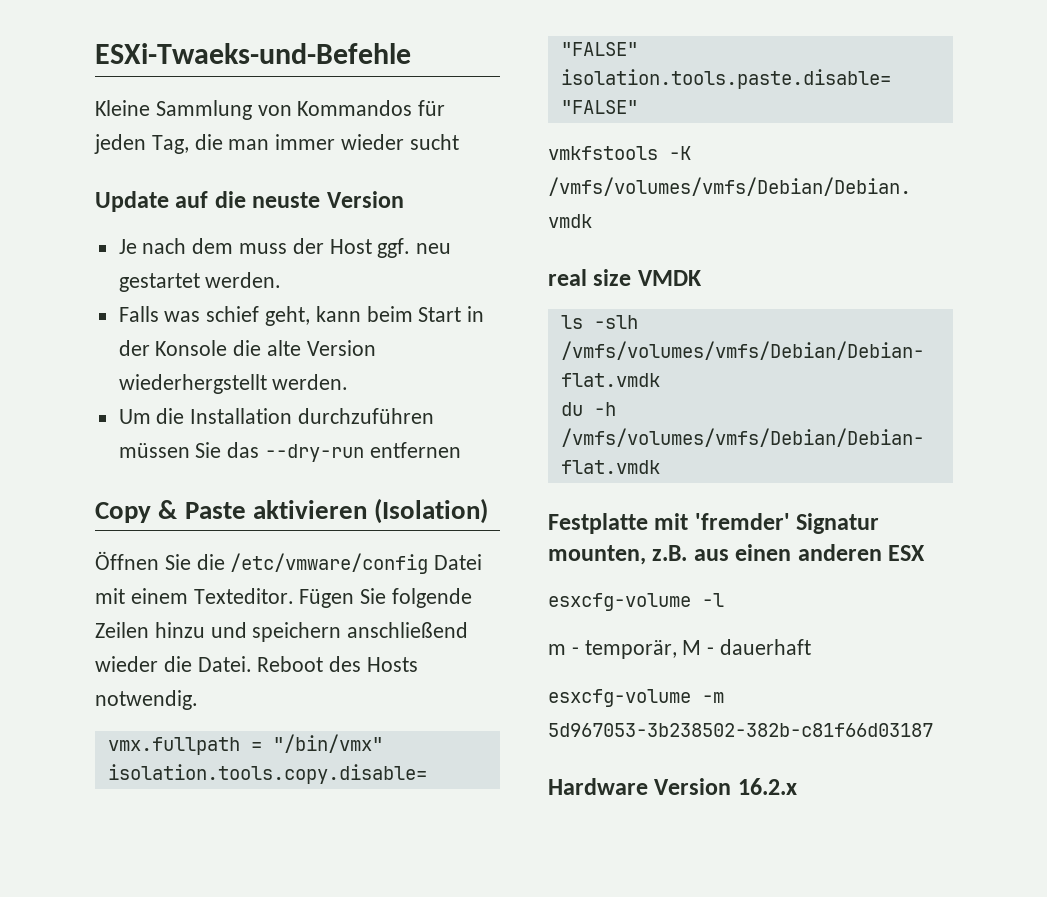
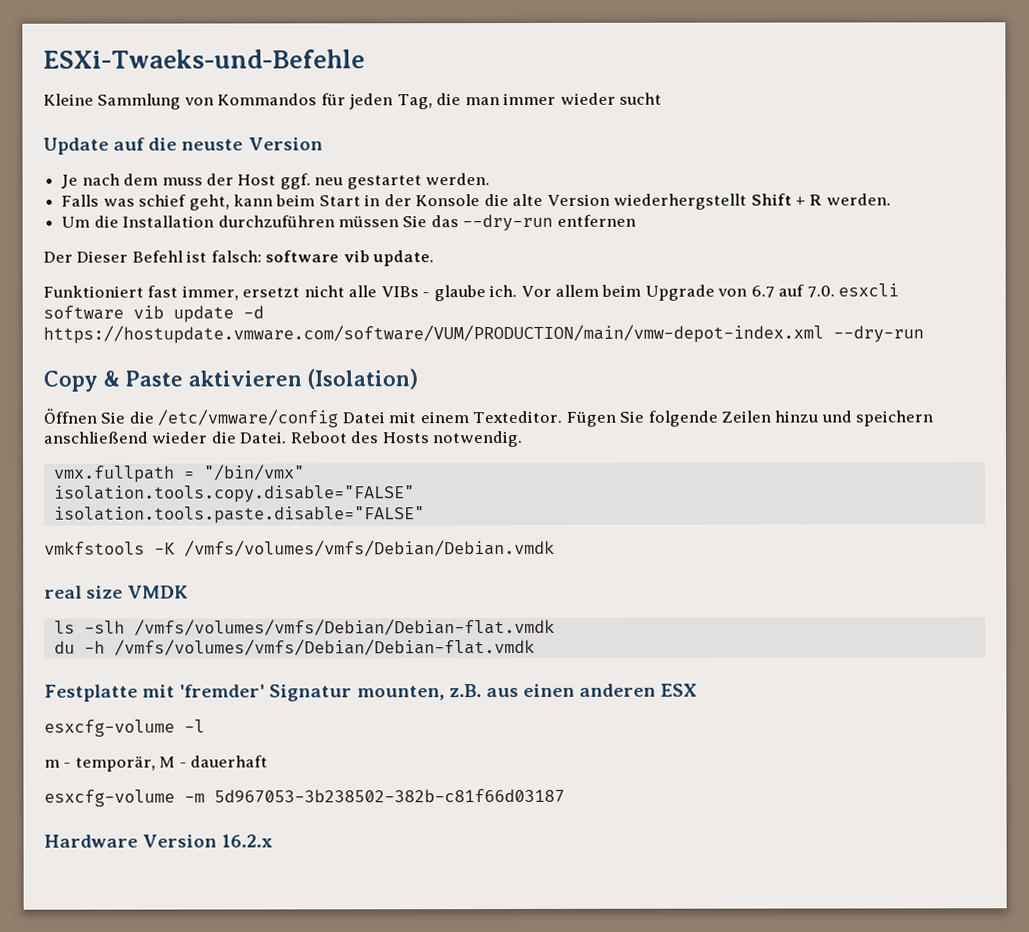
- Falls was schief geht, kann beim Start in der Konsole die alte Version wiederhergstellt werden.
+ Falls was schief geht, kann beim Start in der Konsole die alte Version wiederhergstellt Shift + R werden.
+ Der Dieser Befehl ist falsch: software vib update.
+ Funktioniert fast immer, ersetzt nicht alle VIBs - glaube ich. Vor allem beim Upgrade von 6.7 auf 7.0. esxcli software vib update -d https://hostupdate.vmware.com/software/VUM/PRODUCTION/main/vmw-depot-index.xml --dry-run

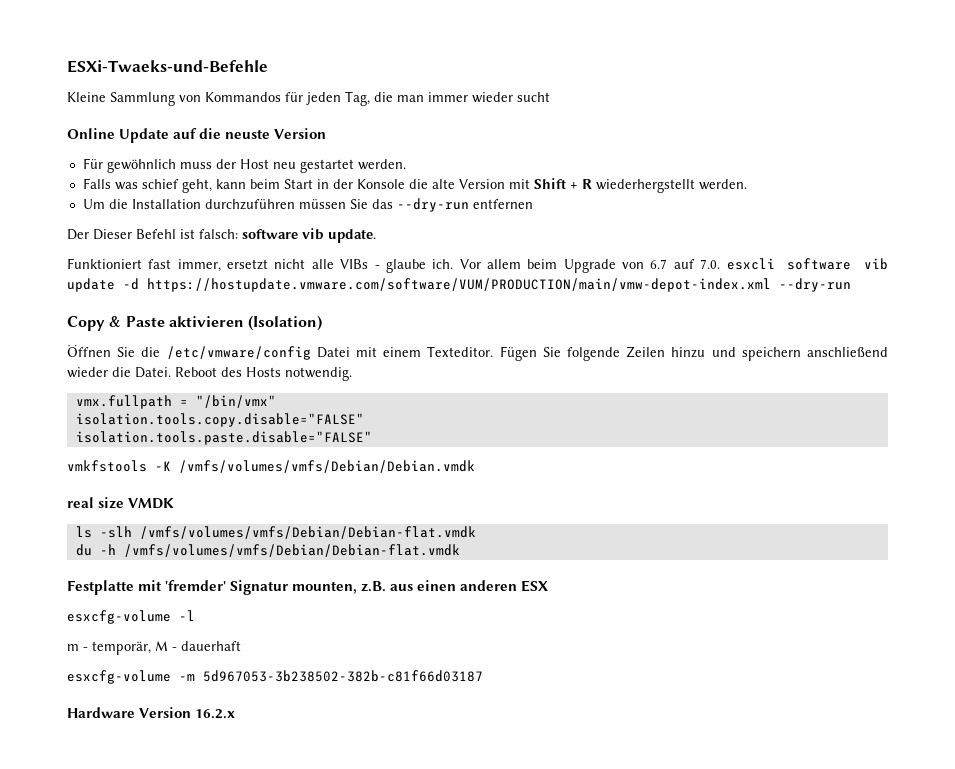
- Update auf die neuste Version
+ Online Update auf die neuste Version
- Je nach dem muss der Host ggf. neu gestartet werden.
+ Für gewöhnlich muss der Host neu gestartet werden.
- Falls was schief geht, kann beim Start in der Konsole die alte Version wiederhergstellt Shift + R werden.
+ Falls was schief geht, kann beim Start in der Konsole die alte Version mit Shift + R wiederhergstellt werden.

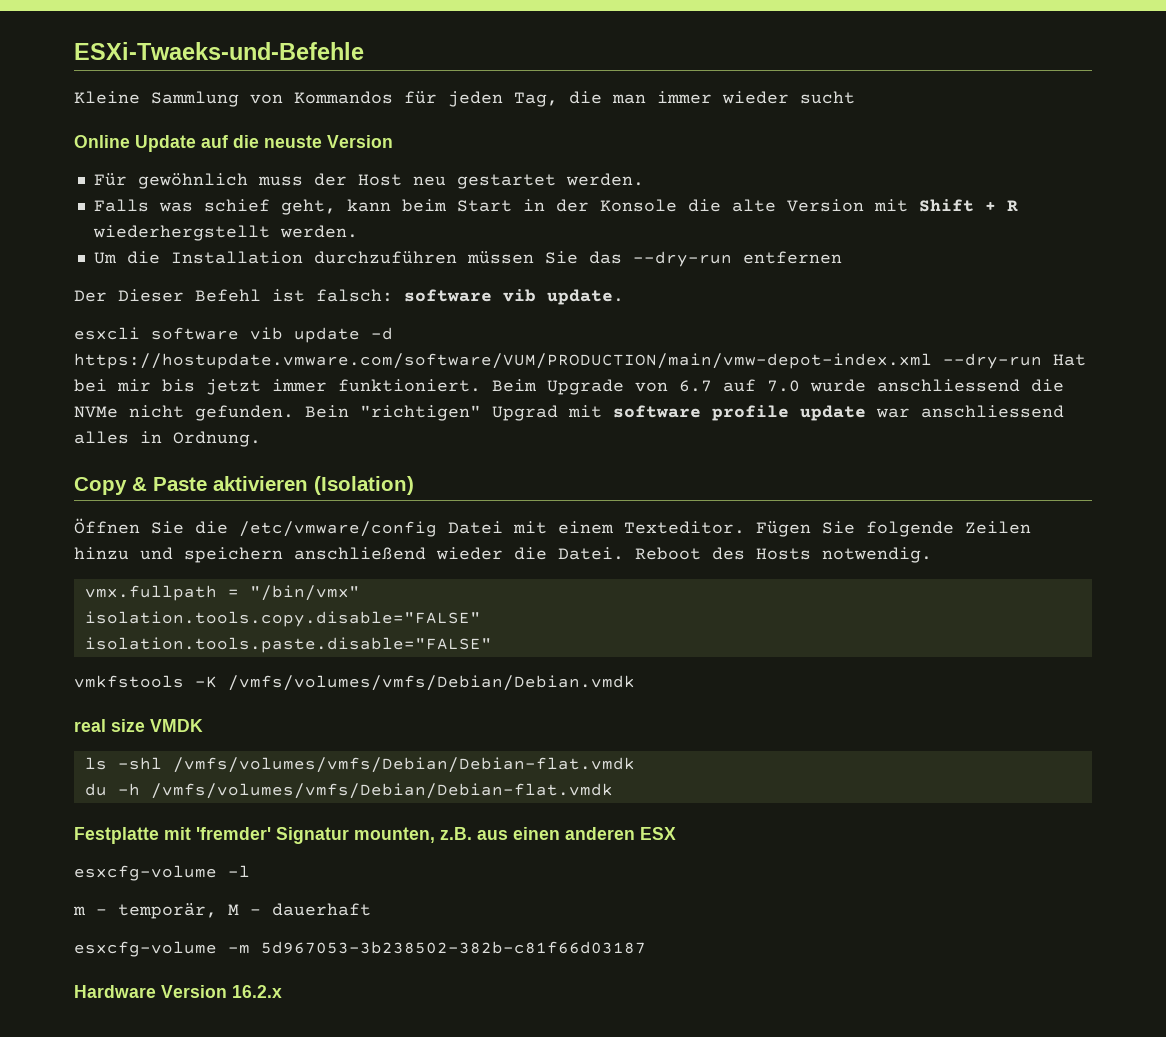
- Funktioniert fast immer, ersetzt nicht alle VIBs - glaube ich. Vor allem beim Upgrade von 6.7 auf 7.0. esxcli software vib update -d https://hostupdate.vmware.com/software/VUM/PRODUCTION/main/vmw-depot-index.xml --dry-run
+ esxcli software vib update -d https://hostupdate.vmware.com/software/VUM/PRODUCTION/main/vmw-depot-index.xml --dry-run Hat bei mir bis jetzt immer funktioniert. Beim Upgrade von 6.7 auf 7.0 wurde anschliessend die NVMe nicht gefunden. Bein "richtigen" Upgrad mit software profile update war anschliessend alles in Ordnung.
- ls -slh /vmfs/volumes/vmfs/Debian/Debian-flat.vmdk
+ ls -shl /vmfs/volumes/vmfs/Debian/Debian-flat.vmdk

